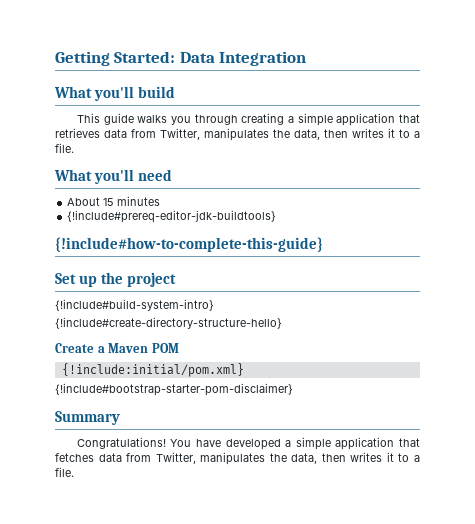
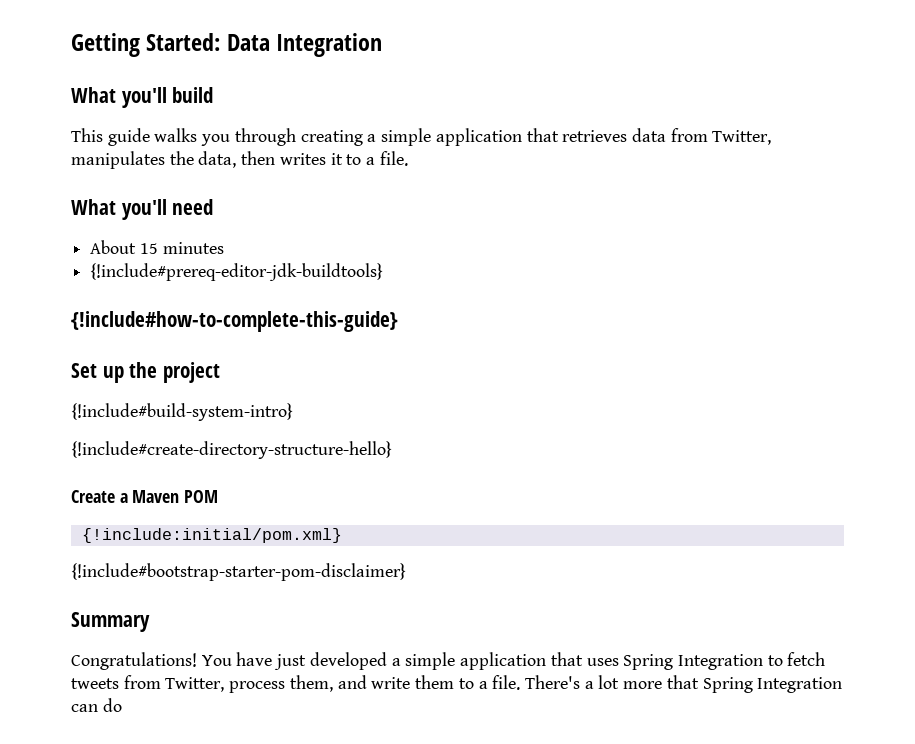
- You have developed a simple application that fetches data from Twitter, manipulates the data, then writes it to a file.
+ You have just developed a simple application that uses Spring Integration to fetch tweets from Twitter, process them, and write them to a file. There's a lot more that Spring Integration can do

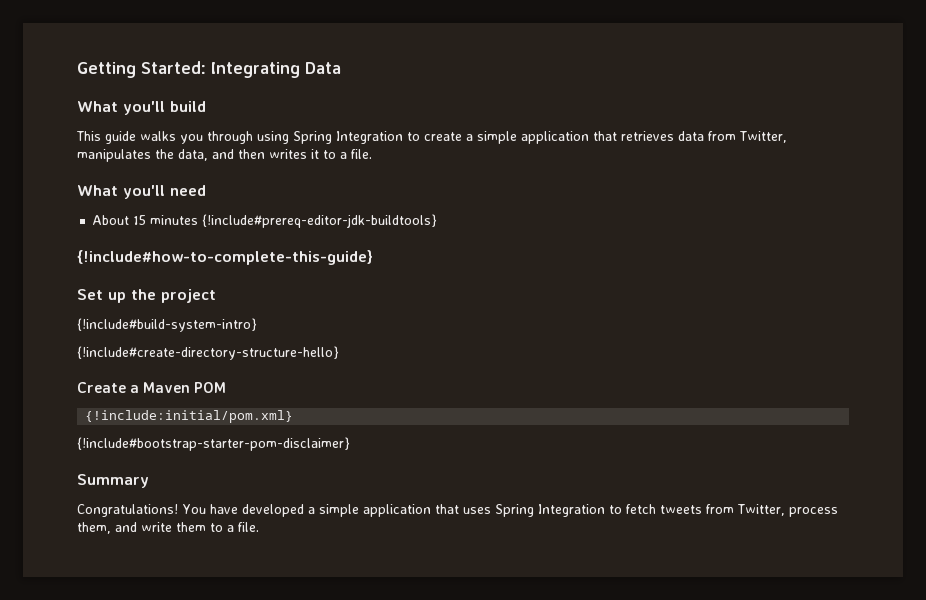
- Getting Started: Data Integration
+ Getting Started: Integrating Data
- This guide walks you through creating a simple application that retrieves data from Twitter, manipulates the data, then writes it to a file.
+ This guide walks you through using Spring Integration to create a simple application that retrieves data from Twitter, manipulates the data, and then writes it to a file.
- About 15 minutes
- {!include#prereq-editor-jdk-buildtools}
+ About 15 minutes {!include#prereq-editor-jdk-buildtools}
- You have just developed a simple application that uses Spring Integration to fetch tweets from Twitter, process them, and write them to a file. There's a lot more that Spring Integration can do
+ You have developed a simple application that uses Spring Integration to fetch tweets from Twitter, process them, and write them to a file.

